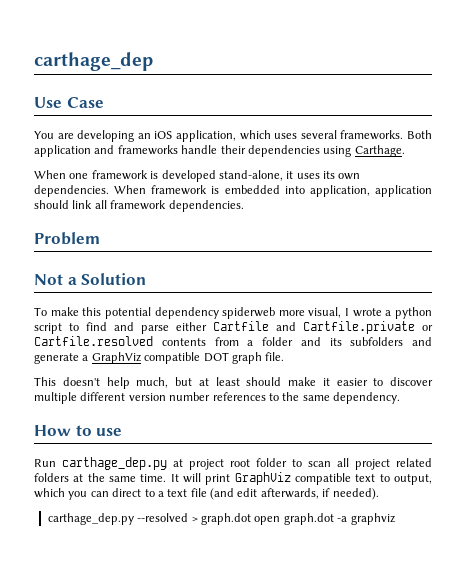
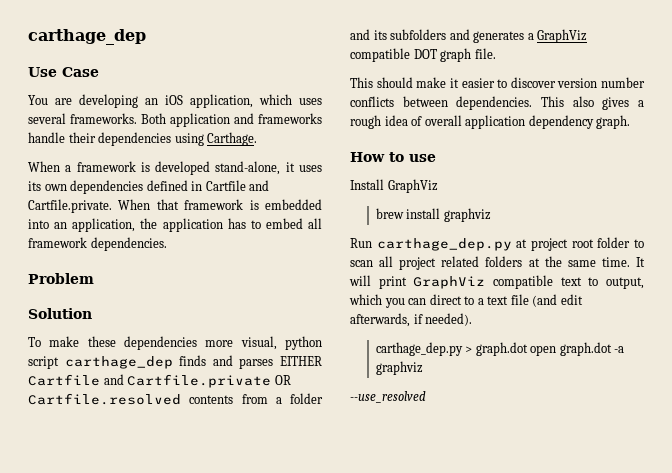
- When one framework is developed stand-alone, it uses its own dependencies. When framework is embedded into application, application should link all framework dependencies.
+ When a framework is developed stand-alone, it uses its own dependencies defined in Cartfile and Cartfile.private. When that framework is embedded into an application, the application has to embed all framework dependencies.
- Not a Solution
+ Solution
- To make this potential dependency spiderweb more visual, I wrote a python script to find and parse either Cartfile and Cartfile.private or Cartfile.resolved contents from a folder and its subfolders and generate a GraphViz compatible DOT graph file.
+ To make these dependencies more visual, python script carthage_dep finds and parses EITHER Cartfile and Cartfile.private OR Cartfile.resolved contents from a folder and its subfolders and generates a GraphViz compatible DOT graph file.
- This doesn't help much, but at least should make it easier to discover multiple different version number references to the same dependency.
+ This should make it easier to discover version number conflicts between dependencies. This also gives a rough idea of overall application dependency graph.
  How to use
+ Install GraphViz
+ brew install graphviz
- carthage_dep.py --resolved > graph.dot open graph.dot -a graphviz
+ carthage_dep.py > graph.dot open graph.dot -a graphviz
+ --use_resolved

